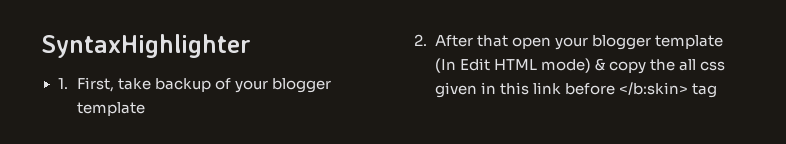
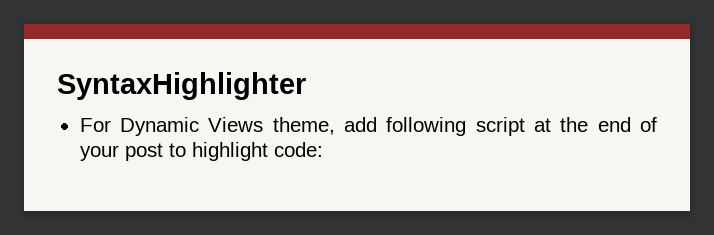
- 1. First, take backup of your blogger template
- 2. After that open your blogger template (In Edit HTML mode) & copy the all css given in this link before </b:skin> tag
+ For Dynamic Views theme, add following script at the end of your post to highlight code:

